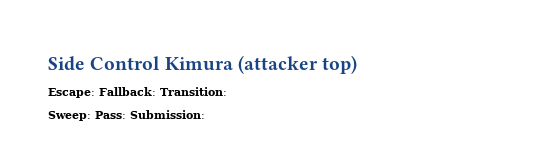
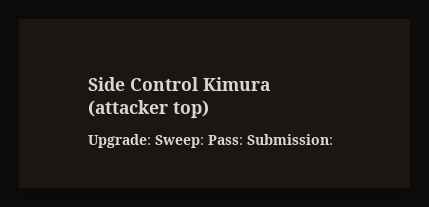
- Escape: Fallback: Transition:
- Sweep: Pass: Submission:
+ Upgrade: Sweep: Pass: Submission:

